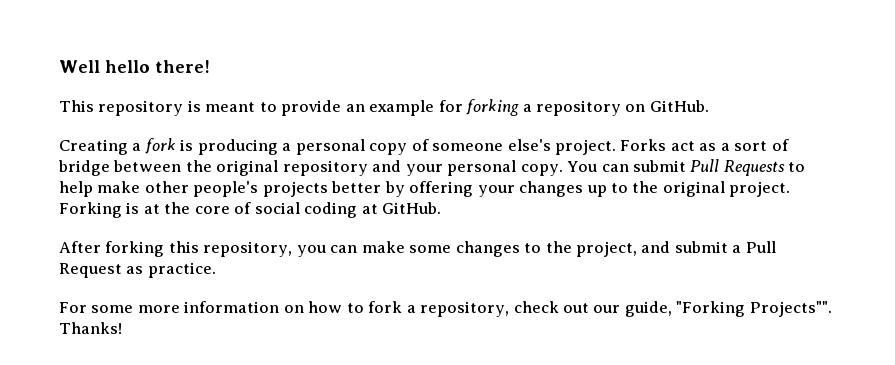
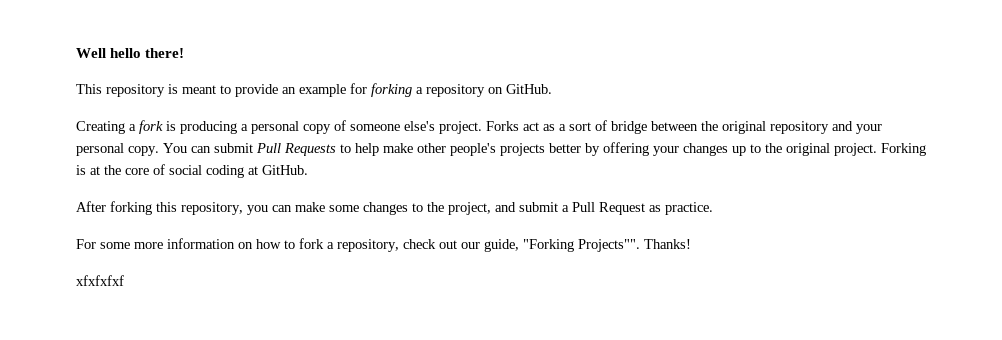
+ xfxfxfxf

